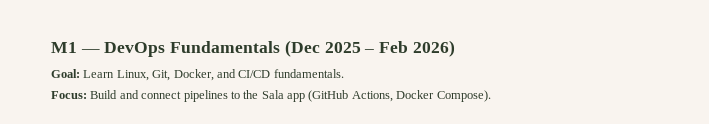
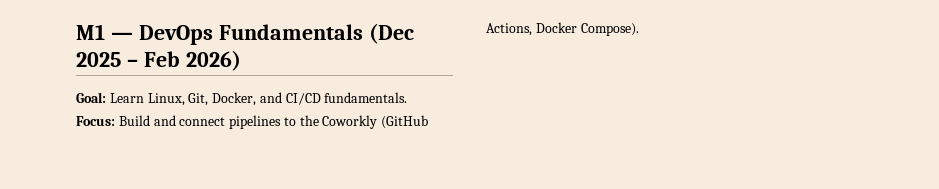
- Focus: Build and connect pipelines to the Sala app (GitHub Actions, Docker Compose).
+ Focus: Build and connect pipelines to the Coworkly (GitHub Actions, Docker Compose).

